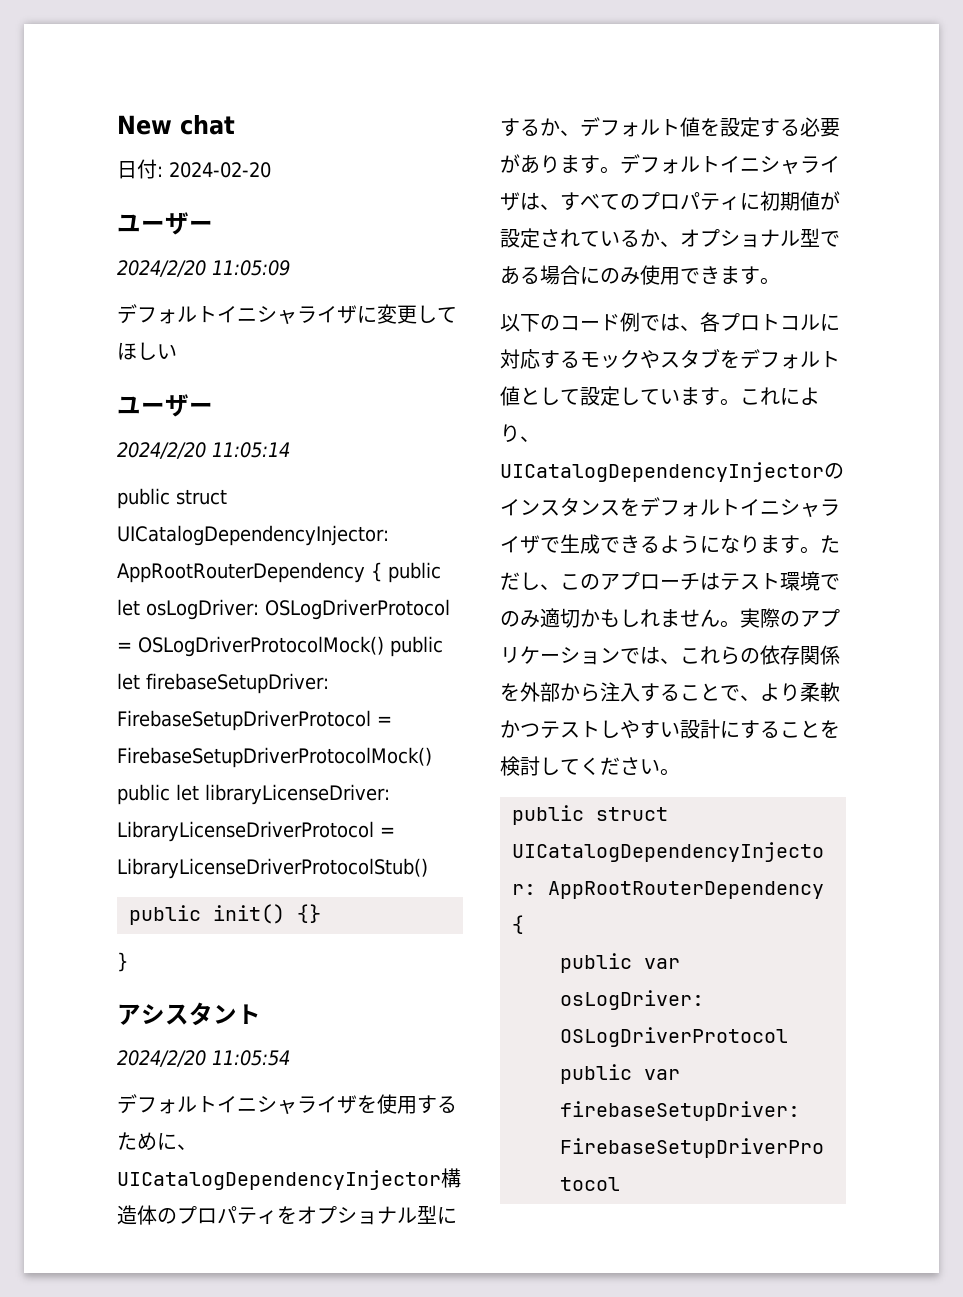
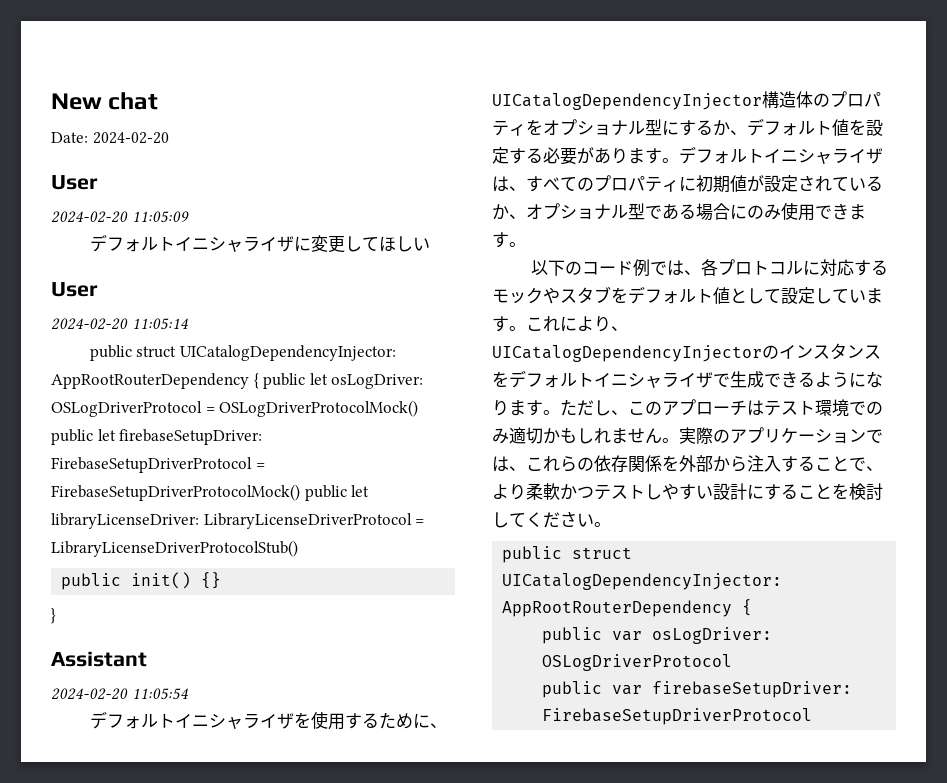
- 日付: 2024-02-20
- ユーザー
- 2024/2/20 11:05:09
+ Date: 2024-02-20
+ User
+ 2024-02-20 11:05:09
  デフォルトイニシャライザに変更してほしい
- ユーザー
- 2024/2/20 11:05:14
+ User
+ 2024-02-20 11:05:14
- アシスタント
- 2024/2/20 11:05:54
+ Assistant
+ 2024-02-20 11:05:54

